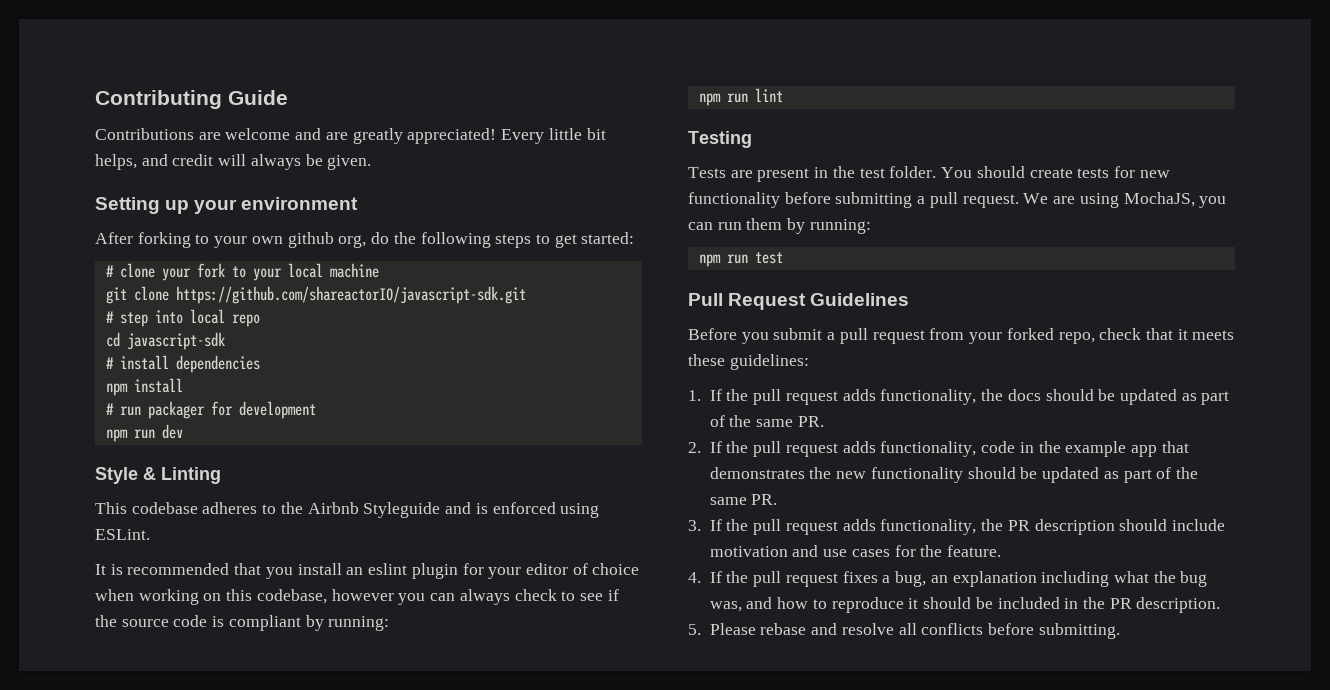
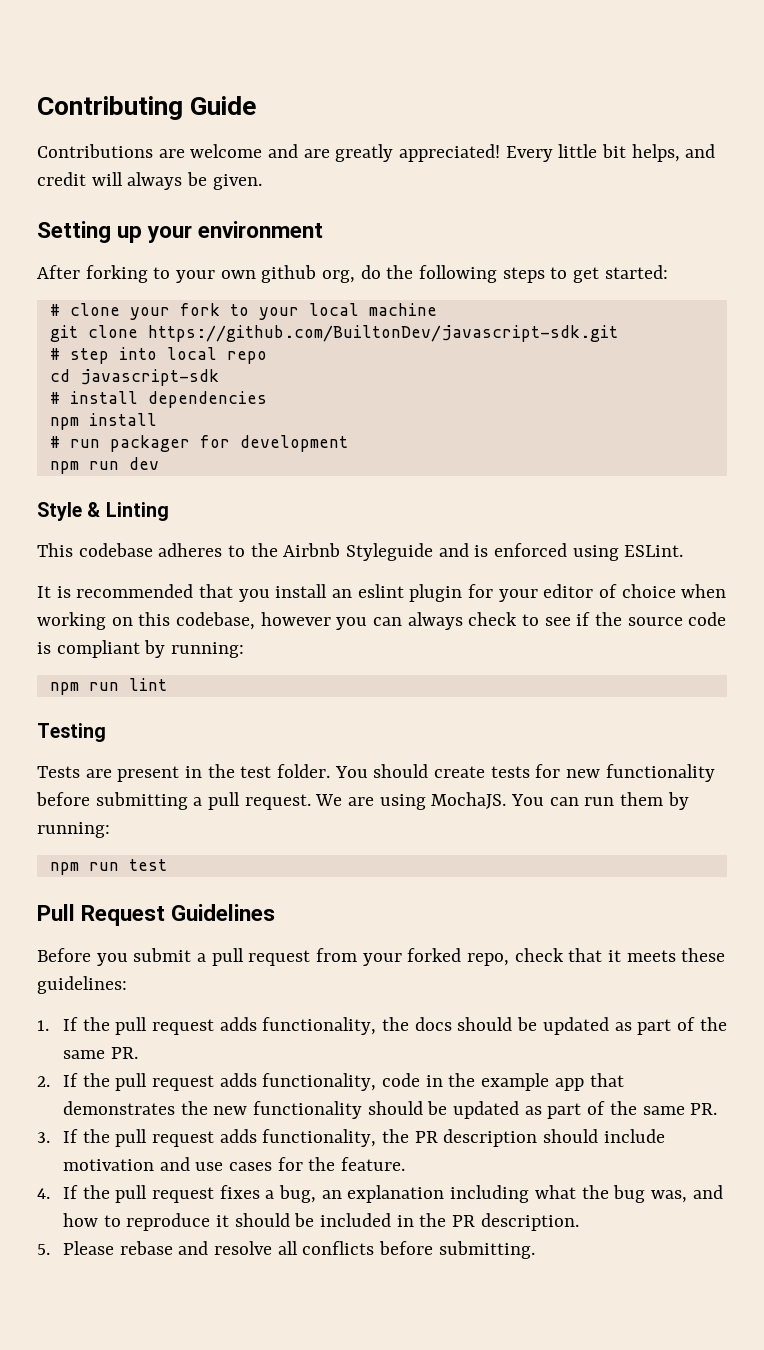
- git clone https://github.com/shareactorIO/javascript-sdk.git
+ git clone https://github.com/BuiltonDev/javascript-sdk.git
- We are using MochaJS, you can run them by running:
+ We are using MochaJS. You can run them by running:

